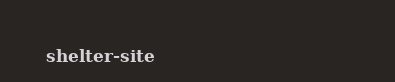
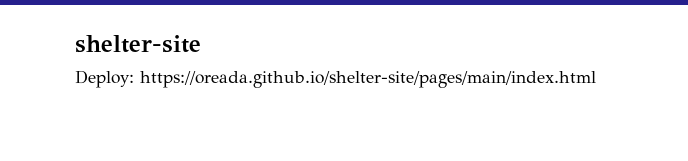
+ Deploy: https://oreada.github.io/shelter-site/pages/main/index.html

